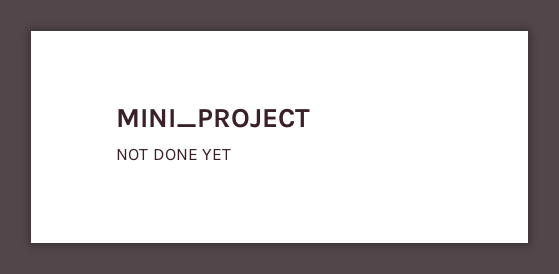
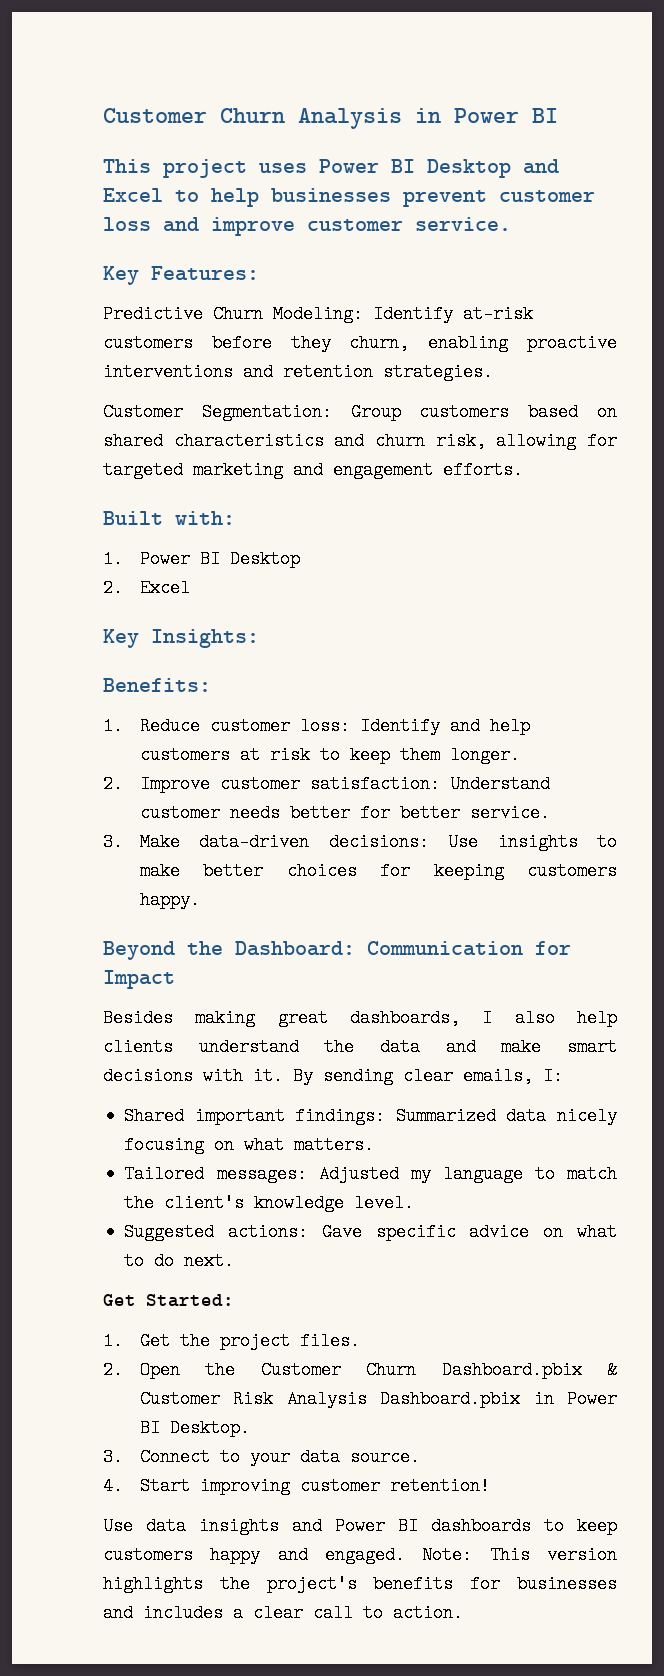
- MINI_PROJECT
- NOT DONE YET
+ Customer Churn Analysis in Power BI
+ This project uses Power BI Desktop and Excel to help businesses prevent customer loss and improve customer service.
+ Key Features:
+ Predictive Churn Modeling: Identify at-risk customers before they churn, enabling proactive interventions and retention strategies.
+ Customer Segmentation: Group customers based on shared characteristics and churn risk, allowing for targeted marketing and engagement efforts.
+ Built with:
+ 1. Power BI Desktop
+ 2. Excel
+ Key Insights:
+ Benefits:
+ 1. Reduce customer loss: Identify and help customers at risk to keep them longer.
+ 2. Improve customer satisfaction: Understand customer needs better for better service.
+ 3. Make data-driven decisions: Use insights to make better choices for keeping customers happy.
+ Beyond the Dashboard: Communication for Impact
+ Besides making great dashboards, I also help clients understand the data and make smart decisions with it. By sending clear emails, I:
+ Shared important findings: Summarized data nicely focusing on what matters.
+ Tailored messages: Adjusted my language to match the client's knowledge level.
+ Suggested actions: Gave specific advice on what to do next.
+ Get Started:
+ 1. Get the project files.
+ 2. Open the Customer Churn Dashboard.pbix & Customer Risk Analysis Dashboard.pbix in Power BI Desktop.
+ 3. Connect to your data source.
+ 4. Start improving customer retention!
+ Use data insights and Power BI dashboards to keep customers happy and engaged. Note: This version highlights the project's benefits for businesses and includes a clear call to action.

